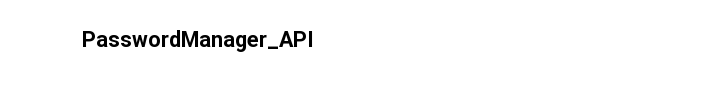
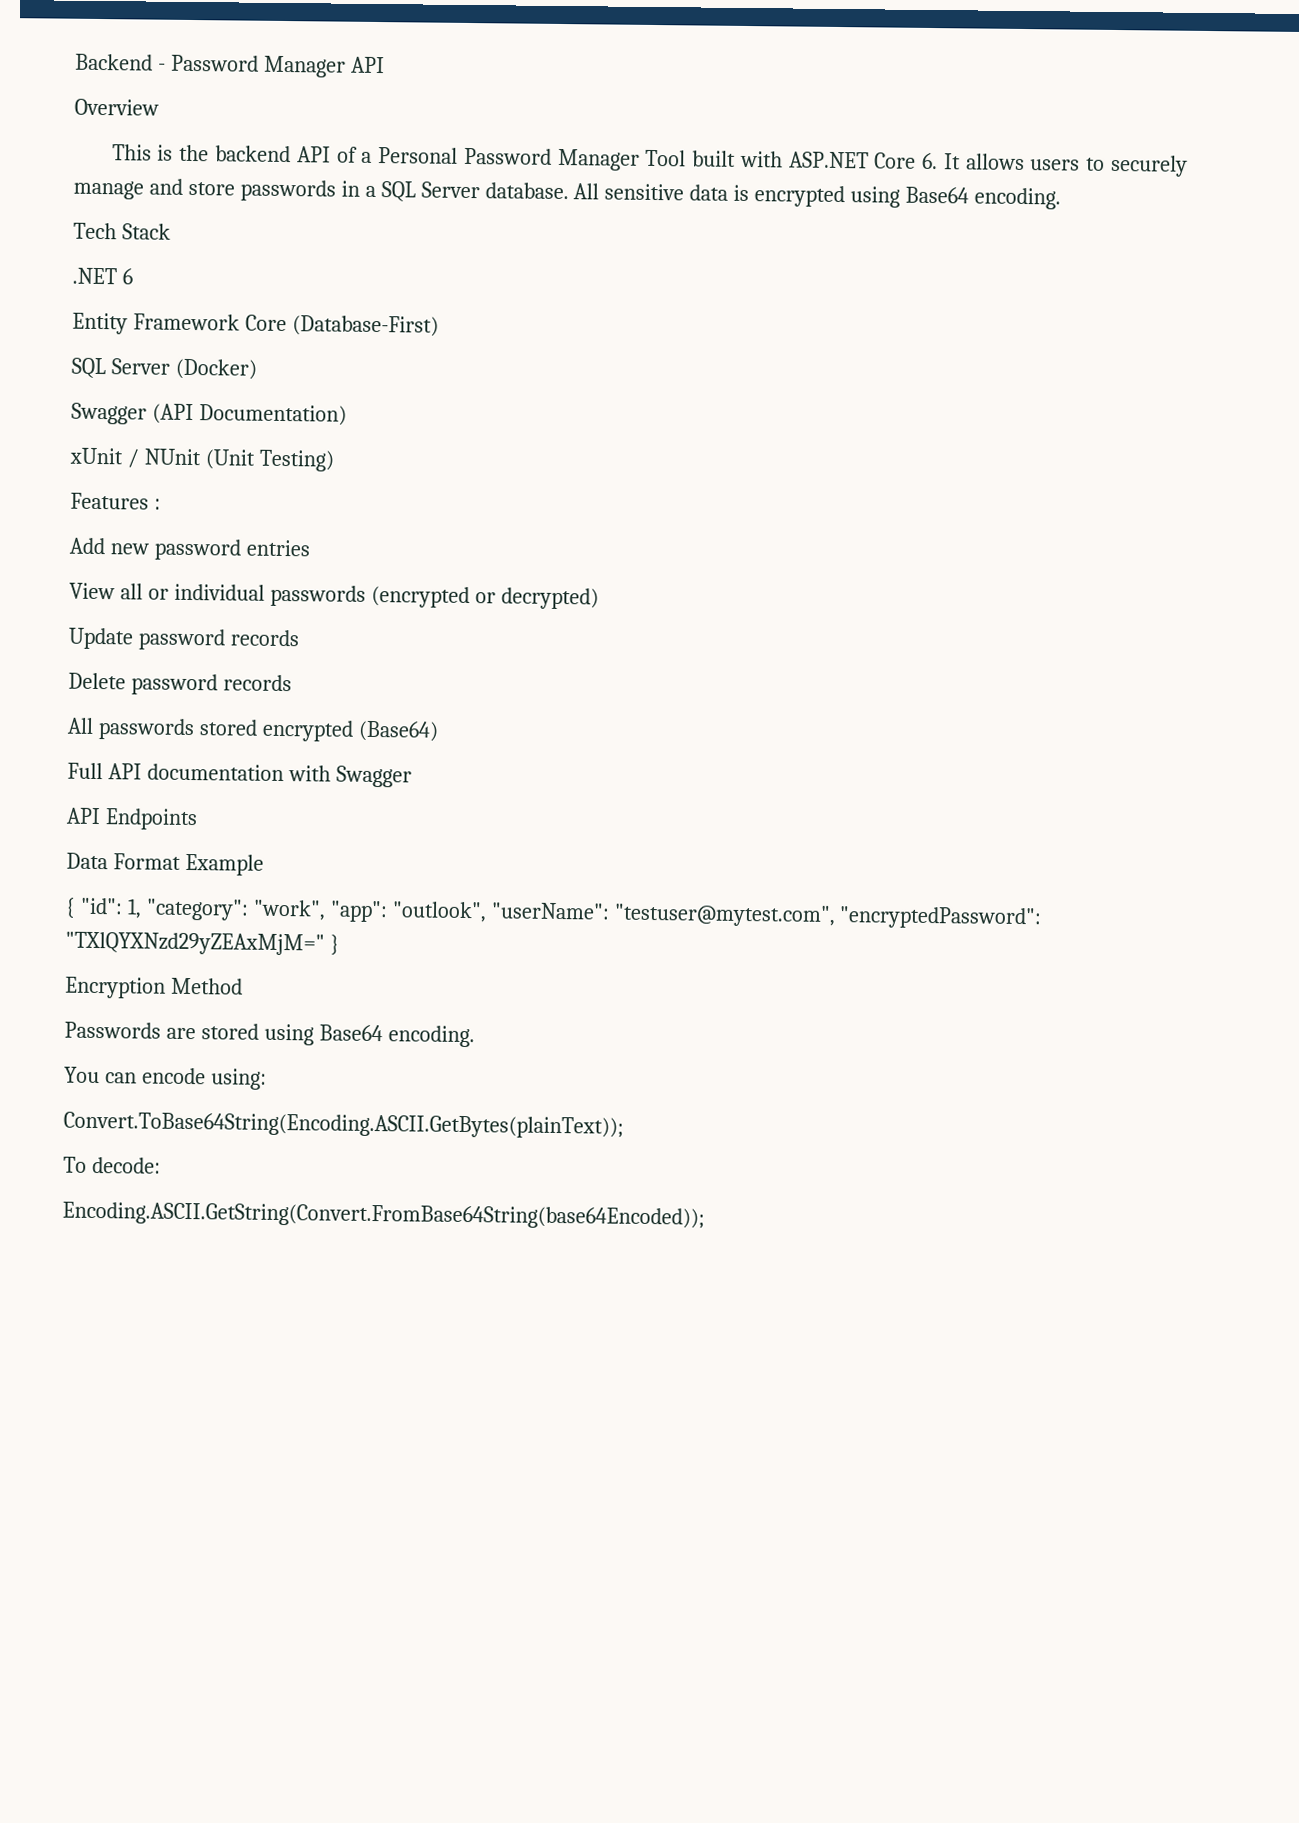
- PasswordManager_API
+ Backend - Password Manager API
+ Overview
+ This is the backend API of a Personal Password Manager Tool built with ASP.NET Core 6. It allows users to securely manage and store passwords in a SQL Server database. All sensitive data is encrypted using Base64 encoding.
+ Tech Stack
+ .NET 6
+ Entity Framework Core (Database-First)
+ SQL Server (Docker)
+ Swagger (API Documentation)
+ xUnit / NUnit (Unit Testing)
+ Features :
+ Add new password entries
+ View all or individual passwords (encrypted or decrypted)
+ Update password records
+ Delete password records
+ All passwords stored encrypted (Base64)
+ Full API documentation with Swagger
+ API Endpoints
+ Data Format Example
+ { "id": 1, "category": "work", "app": "outlook", "userName": "testuser@mytest.com", "encryptedPassword": "TXlQYXNzd29yZEAxMjM=" }
+ Encryption Method
+ Passwords are stored using Base64 encoding.
+ You can encode using:
+ Convert.ToBase64String(Encoding.ASCII.GetBytes(plainText));
+ To decode:
+ Encoding.ASCII.GetString(Convert.FromBase64String(base64Encoded));

